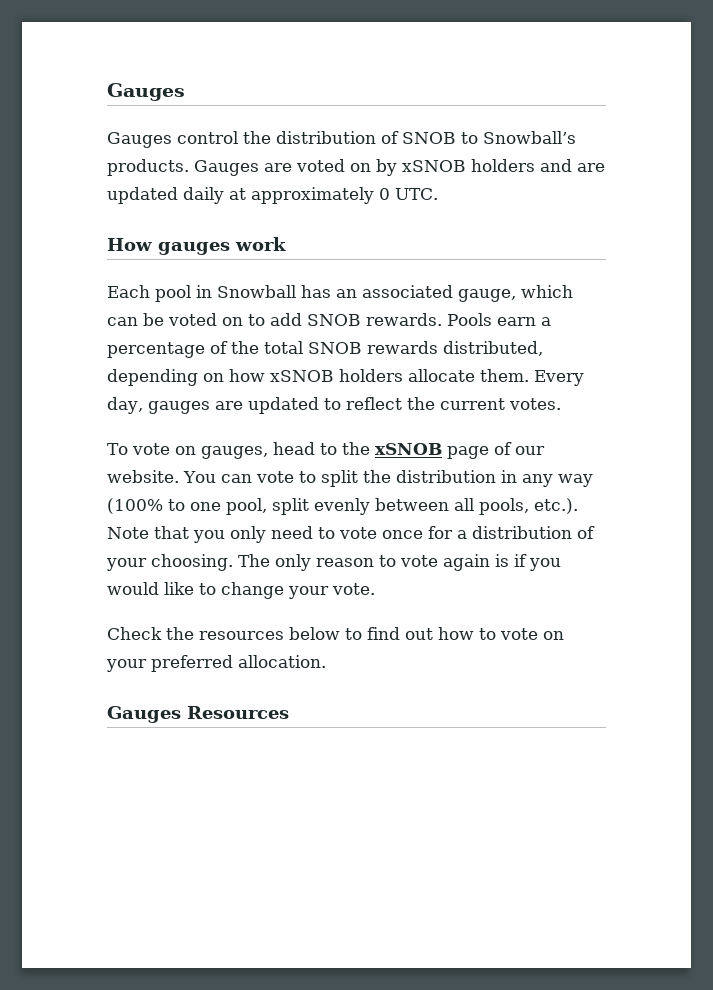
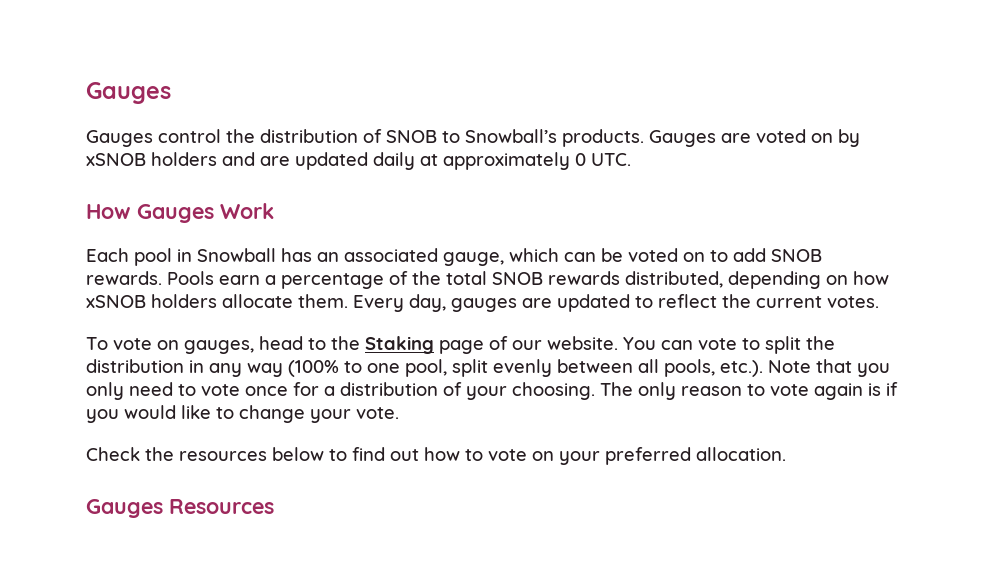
- How gauges work
+ How Gauges Work
- To vote on gauges, head to the xSNOB page of our website.
+ To vote on gauges, head to the Staking page of our website.

